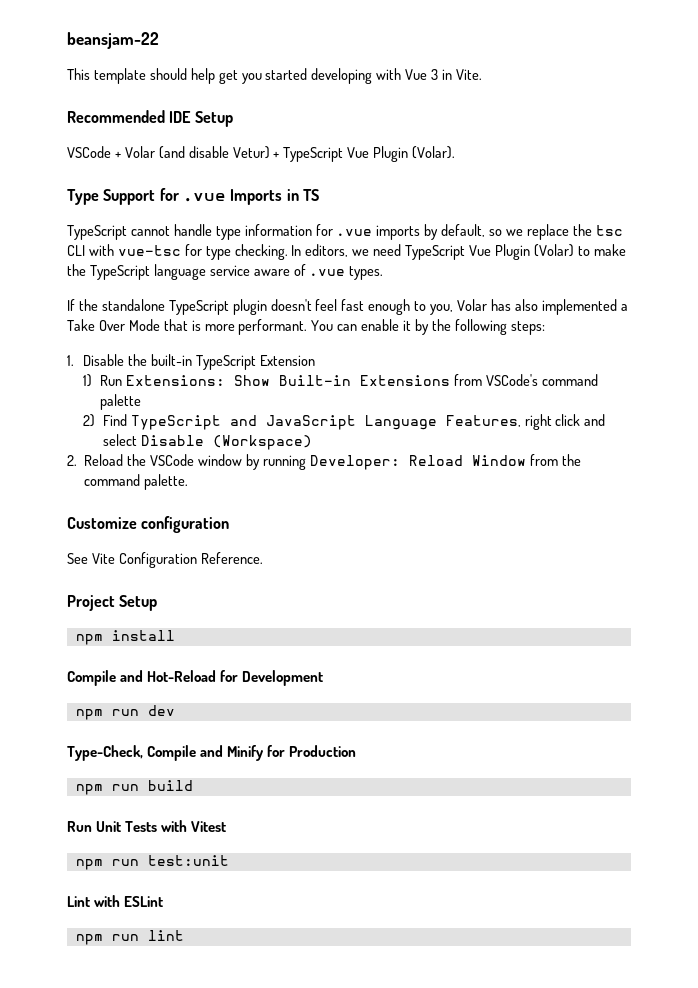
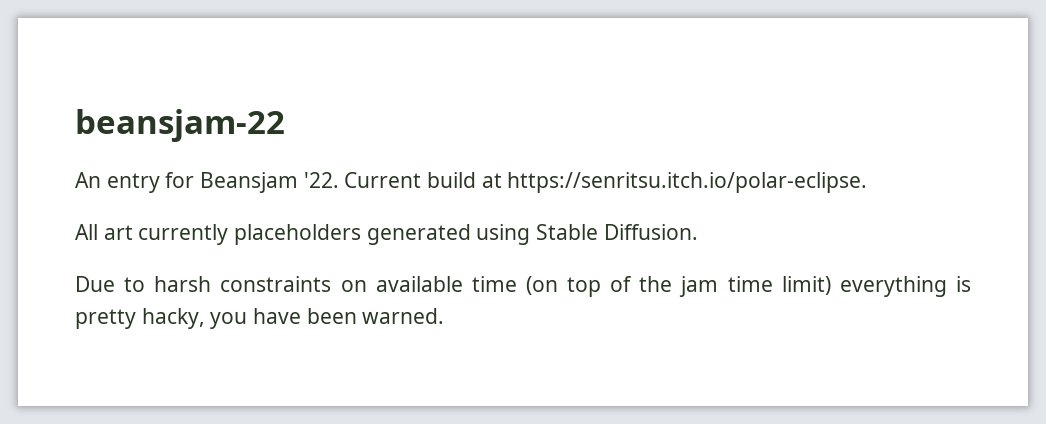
- This template should help get you started developing with Vue 3 in Vite.
- Recommended IDE Setup
- VSCode + Volar (and disable Vetur) + TypeScript Vue Plugin (Volar).
- Type Support for .vue Imports in TS
- TypeScript cannot handle type information for .vue imports by default, so we replace the tsc CLI with vue-tsc for type checking. In editors, we need TypeScript Vue Plugin (Volar) to make the TypeScript language service aware of .vue types.
- If the standalone TypeScript plugin doesn't feel fast enough to you, Volar has also implemented a Take Over Mode that is more performant. You can enable it by the following steps:
- 1. Disable the built-in TypeScript Extension
- 1) Run Extensions: Show Built-in Extensions from VSCode's command palette
- 2) Find TypeScript and JavaScript Language Features, right click and select Disable (Workspace)
- 2. Reload the VSCode window by running Developer: Reload Window from the command palette.
- Customize configuration
- See Vite Configuration Reference.
- Project Setup
- npm install
- Compile and Hot-Reload for Development
- npm run dev
- Type-Check, Compile and Minify for Production
- npm run build
- Run Unit Tests with Vitest
- npm run test:unit
- Lint with ESLint
- npm run lint
+ An entry for Beansjam '22. Current build at https://senritsu.itch.io/polar-eclipse.
+ All art currently placeholders generated using Stable Diffusion.
+ Due to harsh constraints on available time (on top of the jam time limit) everything is pretty hacky, you have been warned.

